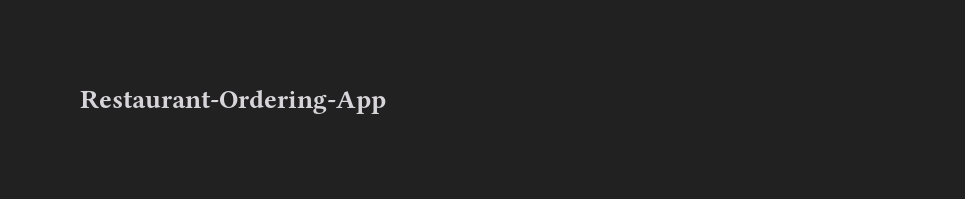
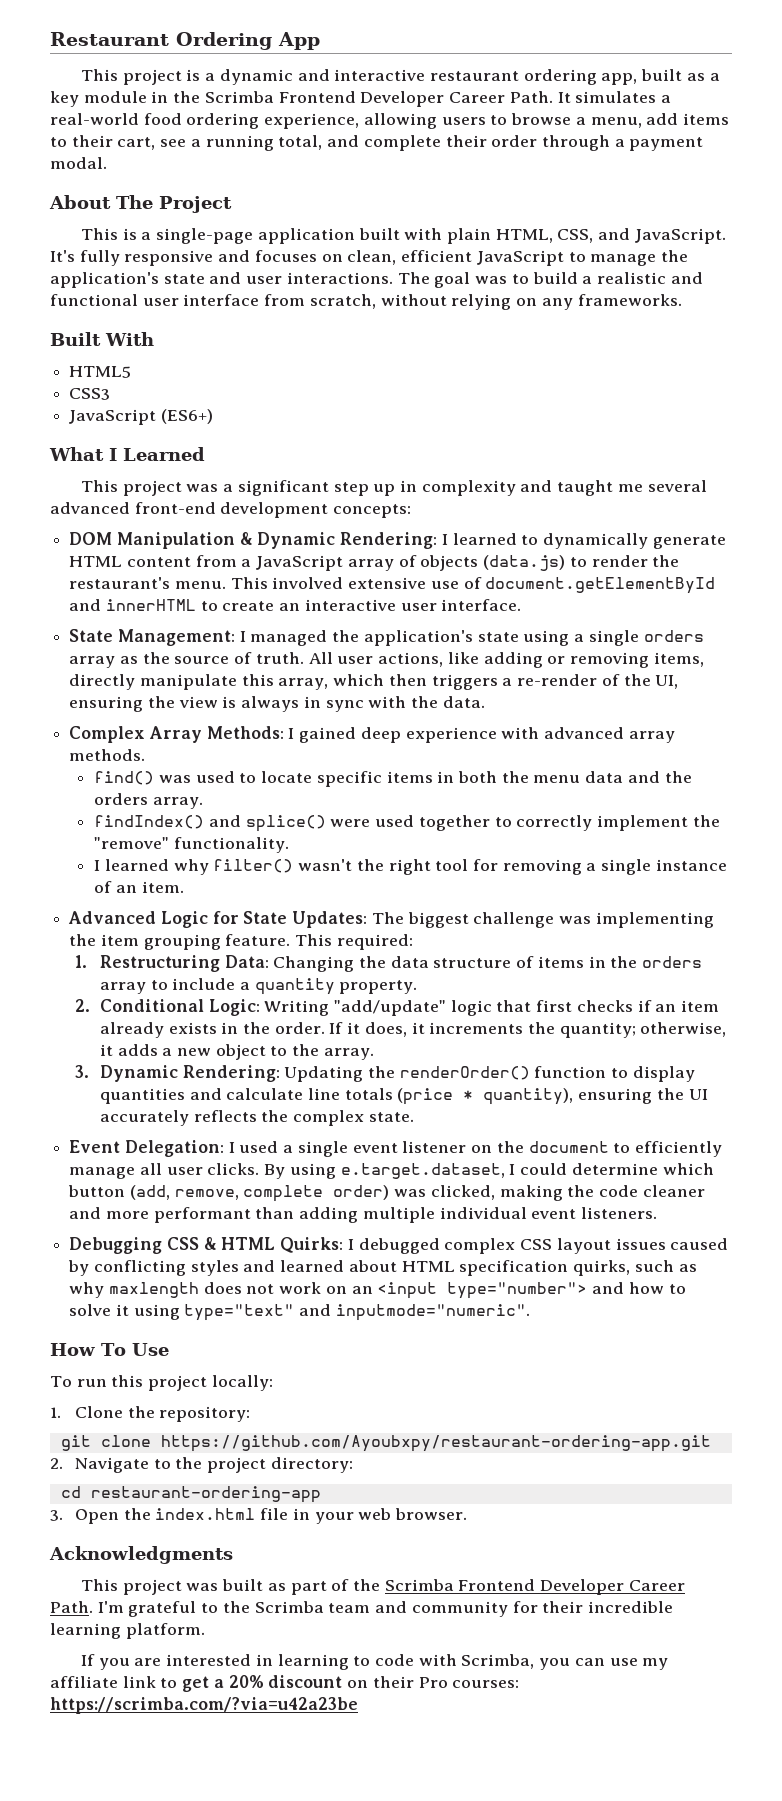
- Restaurant-Ordering-App
+ Restaurant Ordering App
+ This project is a dynamic and interactive restaurant ordering app, built as a key module in the Scrimba Frontend Developer Career Path. It simulates a real-world food ordering experience, allowing users to browse a menu, add items to their cart, see a running total, and complete their order through a payment modal.
+ About The Project
+ This is a single-page application built with plain HTML, CSS, and JavaScript. It's fully responsive and focuses on clean, efficient JavaScript to manage the application's state and user interactions. The goal was to build a realistic and functional user interface from scratch, without relying on any frameworks.
+ Built With
+ HTML5
+ CSS3
+ JavaScript (ES6+)
+ What I Learned
+ This project was a significant step up in complexity and taught me several advanced front-end development concepts:
+ DOM Manipulation & Dynamic Rendering: I learned to dynamically generate HTML content from a JavaScript array of objects (data.js) to render the restaurant's menu. This involved extensive use of document.getElementById and innerHTML to create an interactive user interface.
+ State Management: I managed the application's state using a single orders array as the source of truth. All user actions, like adding or removing items, directly manipulate this array, which then triggers a re-render of the UI, ensuring the view is always in sync with the data.
+ Complex Array Methods: I gained deep experience with advanced array methods.
+ find() was used to locate specific items in both the menu data and the orders array.
+ findIndex() and splice() were used together to correctly implement the "remove" functionality.
+ I learned why filter() wasn't the right tool for removing a single instance of an item.
+ Advanced Logic for State Updates: The biggest challenge was implementing the item grouping feature. This required:
+ 1. Restructuring Data: Changing the data structure of items in the orders array to include a quantity property.
+ 2. Conditional Logic: Writing "add/update" logic that first checks if an item already exists in the order. If it does, it increments the quantity; otherwise, it adds a new object to the array.
+ 3. Dynamic Rendering: Updating the renderOrder() function to display quantities and calculate line totals (price * quantity), ensuring the UI accurately reflects the complex state.
+ Event Delegation: I used a single event listener on the document to efficiently manage all user clicks. By using e.target.dataset, I could determine which button (add, remove, complete order) was clicked, making the code cleaner and more performant than adding multiple individual event listeners.
+ Debugging CSS & HTML Quirks: I debugged complex CSS layout issues caused by conflicting styles and learned about HTML specification quirks, such as why maxlength does not work on an <input type="number"> and how to solve it using type="text" and inputmode="numeric".
+ How To Use
+ To run this project locally:
+ 1. Clone the repository:
+ git clone https://github.com/Ayoubxpy/restaurant-ordering-app.git
+ 2. Navigate to the project directory:
+ cd restaurant-ordering-app
+ 3. Open the index.html file in your web browser.
+ Acknowledgments
+ This project was built as part of the Scrimba Frontend Developer Career Path. I'm grateful to the Scrimba team and community for their incredible learning platform.
+ If you are interested in learning to code with Scrimba, you can use my affiliate link to get a 20% discount on their Pro courses: https://scrimba.com/?via=u42a23be

